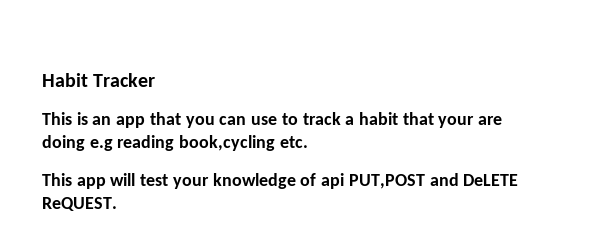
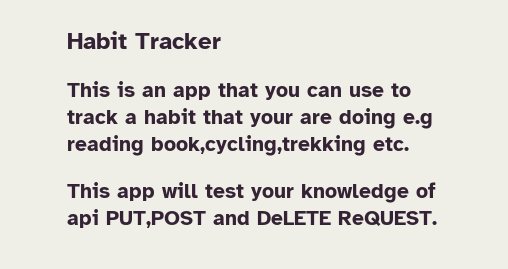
- This is an app that you can use to track a habit that your are doing e.g reading book,cycling etc.
+ This is an app that you can use to track a habit that your are doing e.g reading book,cycling,trekking etc.

